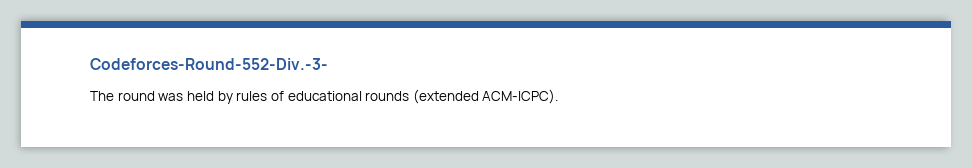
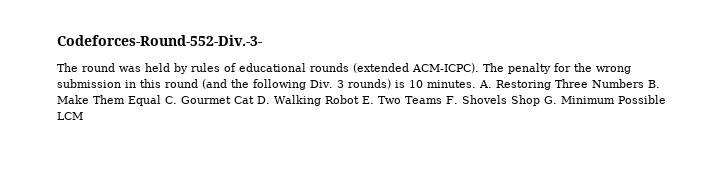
+ The penalty for the wrong submission in this round (and the following Div. 3 rounds) is 10 minutes. A. Restoring Three Numbers B. Make Them Equal C. Gourmet Cat D. Walking Robot E. Two Teams F. Shovels Shop G. Minimum Possible LCM

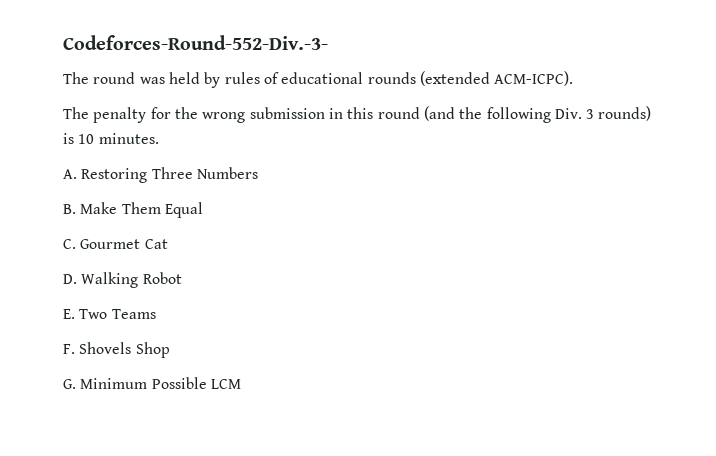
- The round was held by rules of educational rounds (extended ACM-ICPC). The penalty for the wrong submission in this round (and the following Div. 3 rounds) is 10 minutes. A. Restoring Three Numbers B. Make Them Equal C. Gourmet Cat D. Walking Robot E. Two Teams F. Shovels Shop G. Minimum Possible LCM
+ The round was held by rules of educational rounds (extended ACM-ICPC).
+ The penalty for the wrong submission in this round (and the following Div. 3 rounds) is 10 minutes.
+ A. Restoring Three Numbers
+ B. Make Them Equal
+ C. Gourmet Cat
+ D. Walking Robot
+ E. Two Teams
+ F. Shovels Shop
+ G. Minimum Possible LCM

